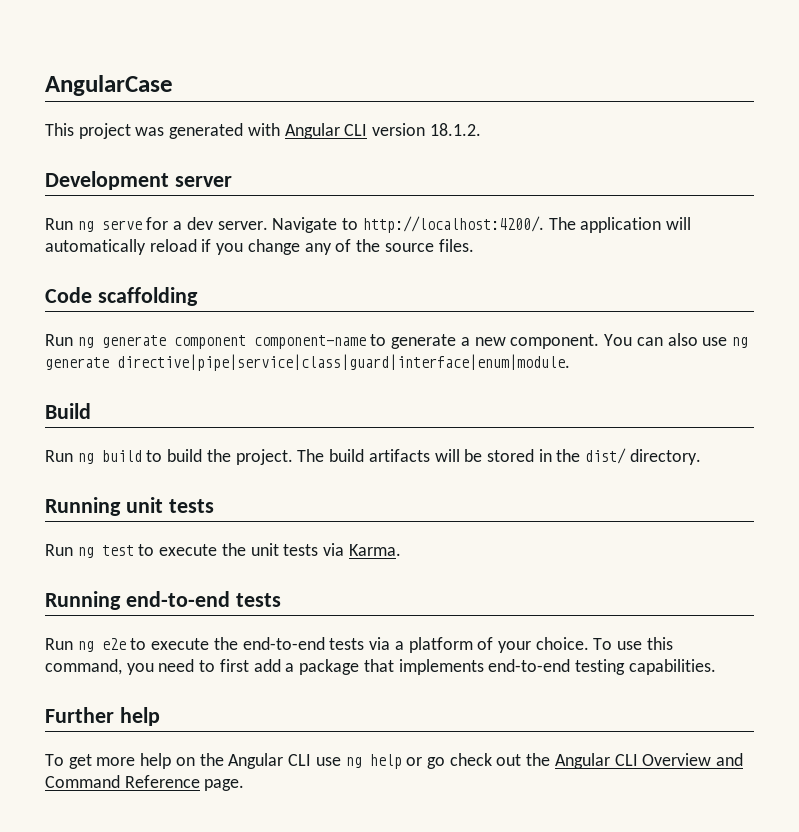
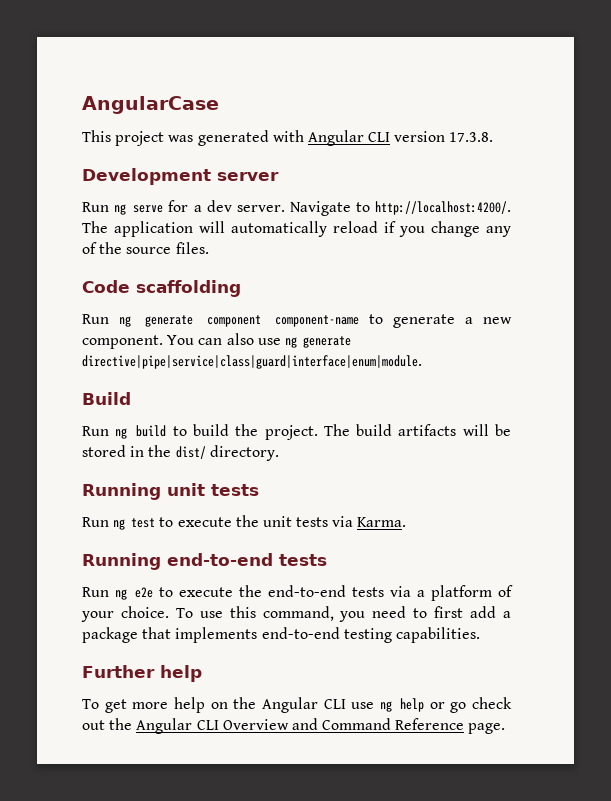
- This project was generated with Angular CLI version 18.1.2.
+ This project was generated with Angular CLI version 17.3.8.

